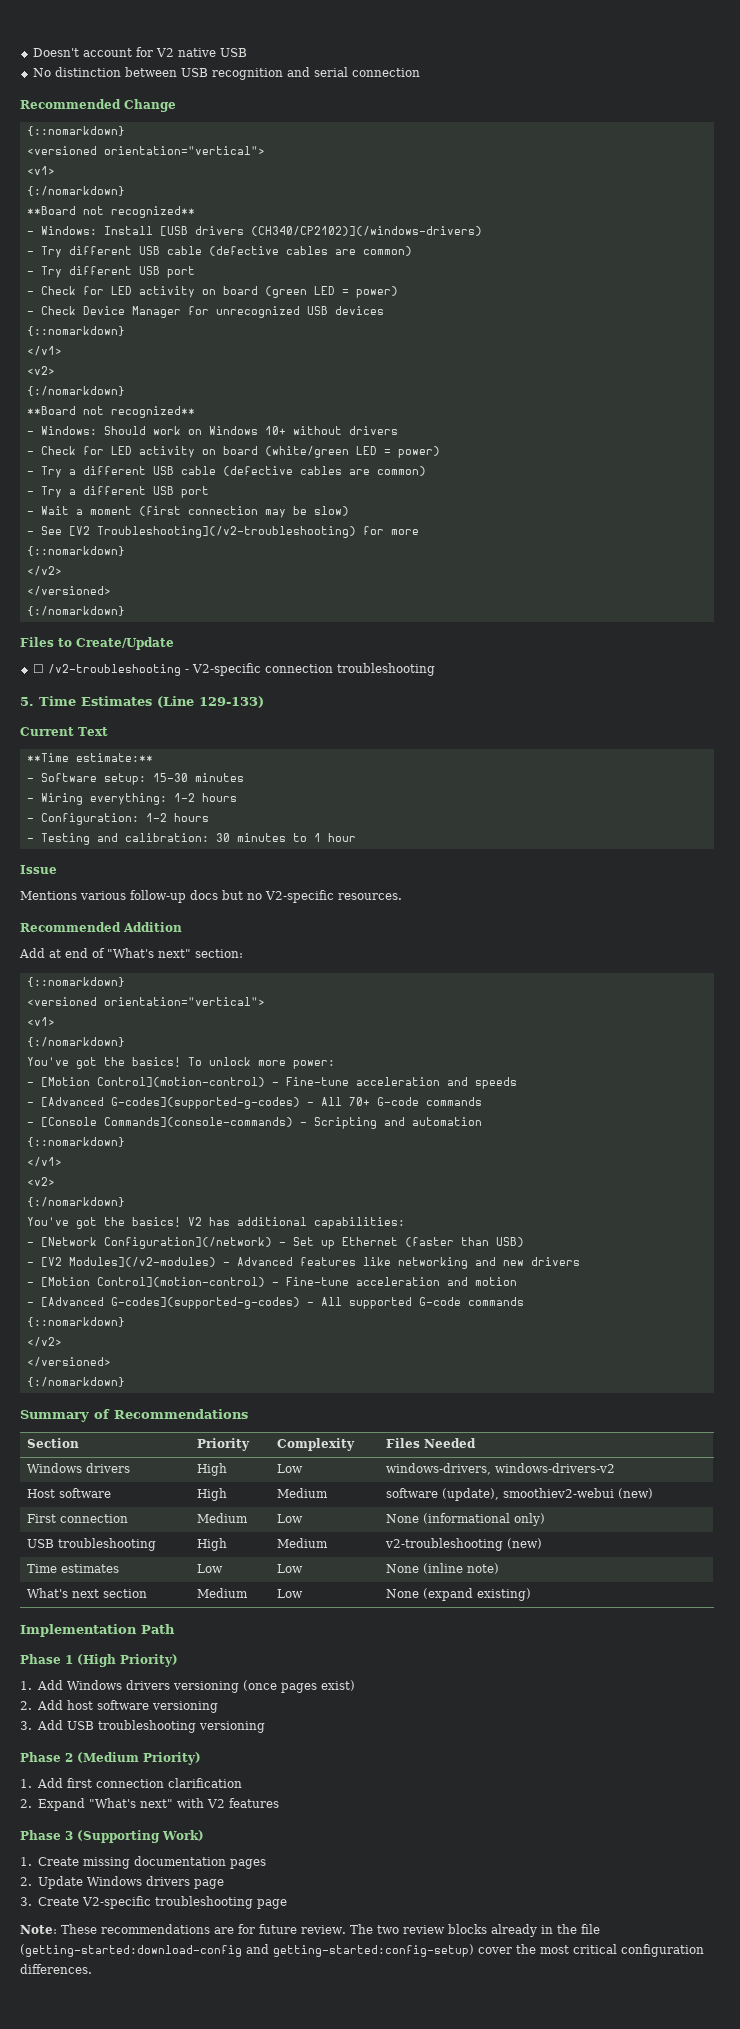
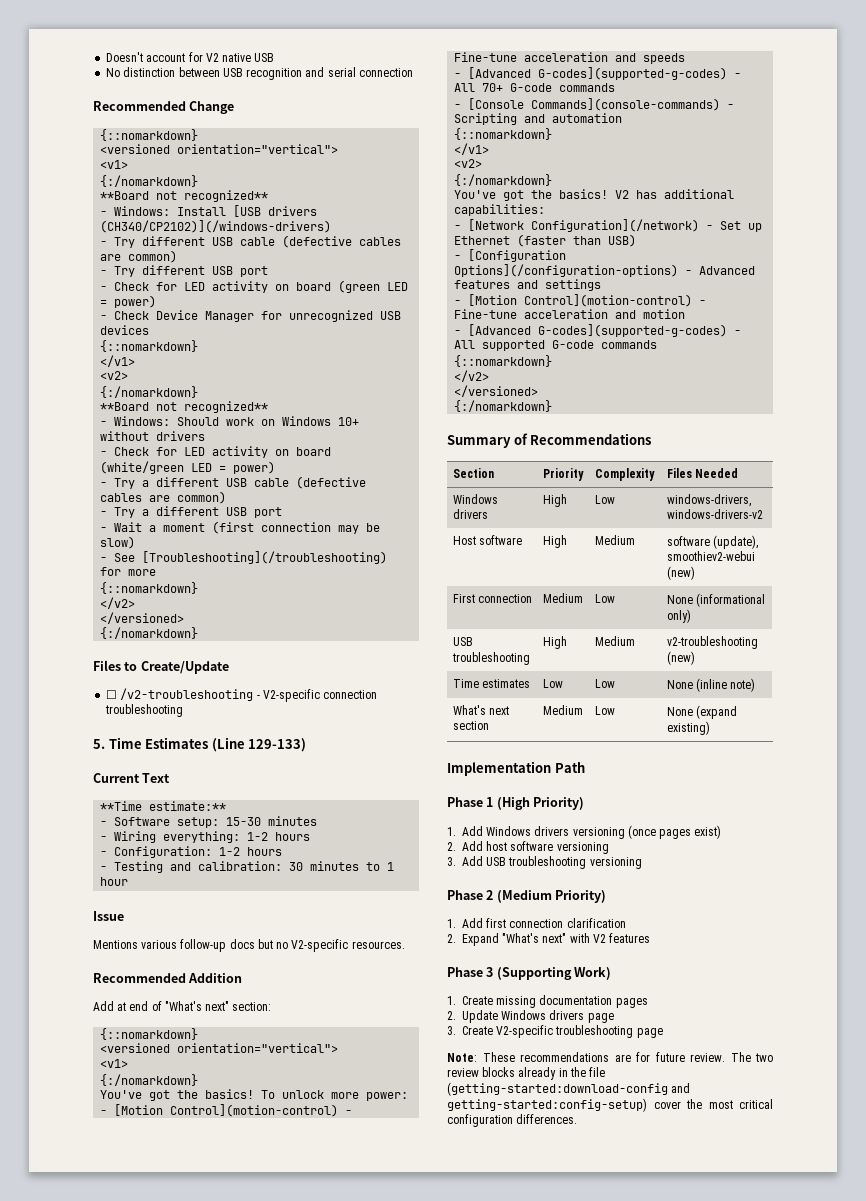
- - See [V2 Troubleshooting](/v2-troubleshooting) for more
+ - See [Troubleshooting](/troubleshooting) for more
- - [V2 Modules](/v2-modules) - Advanced features like networking and new drivers
+ - [Configuration Options](/configuration-options) - Advanced features and settings

